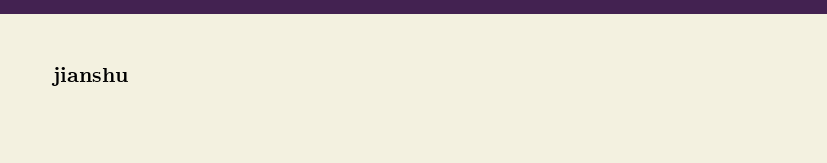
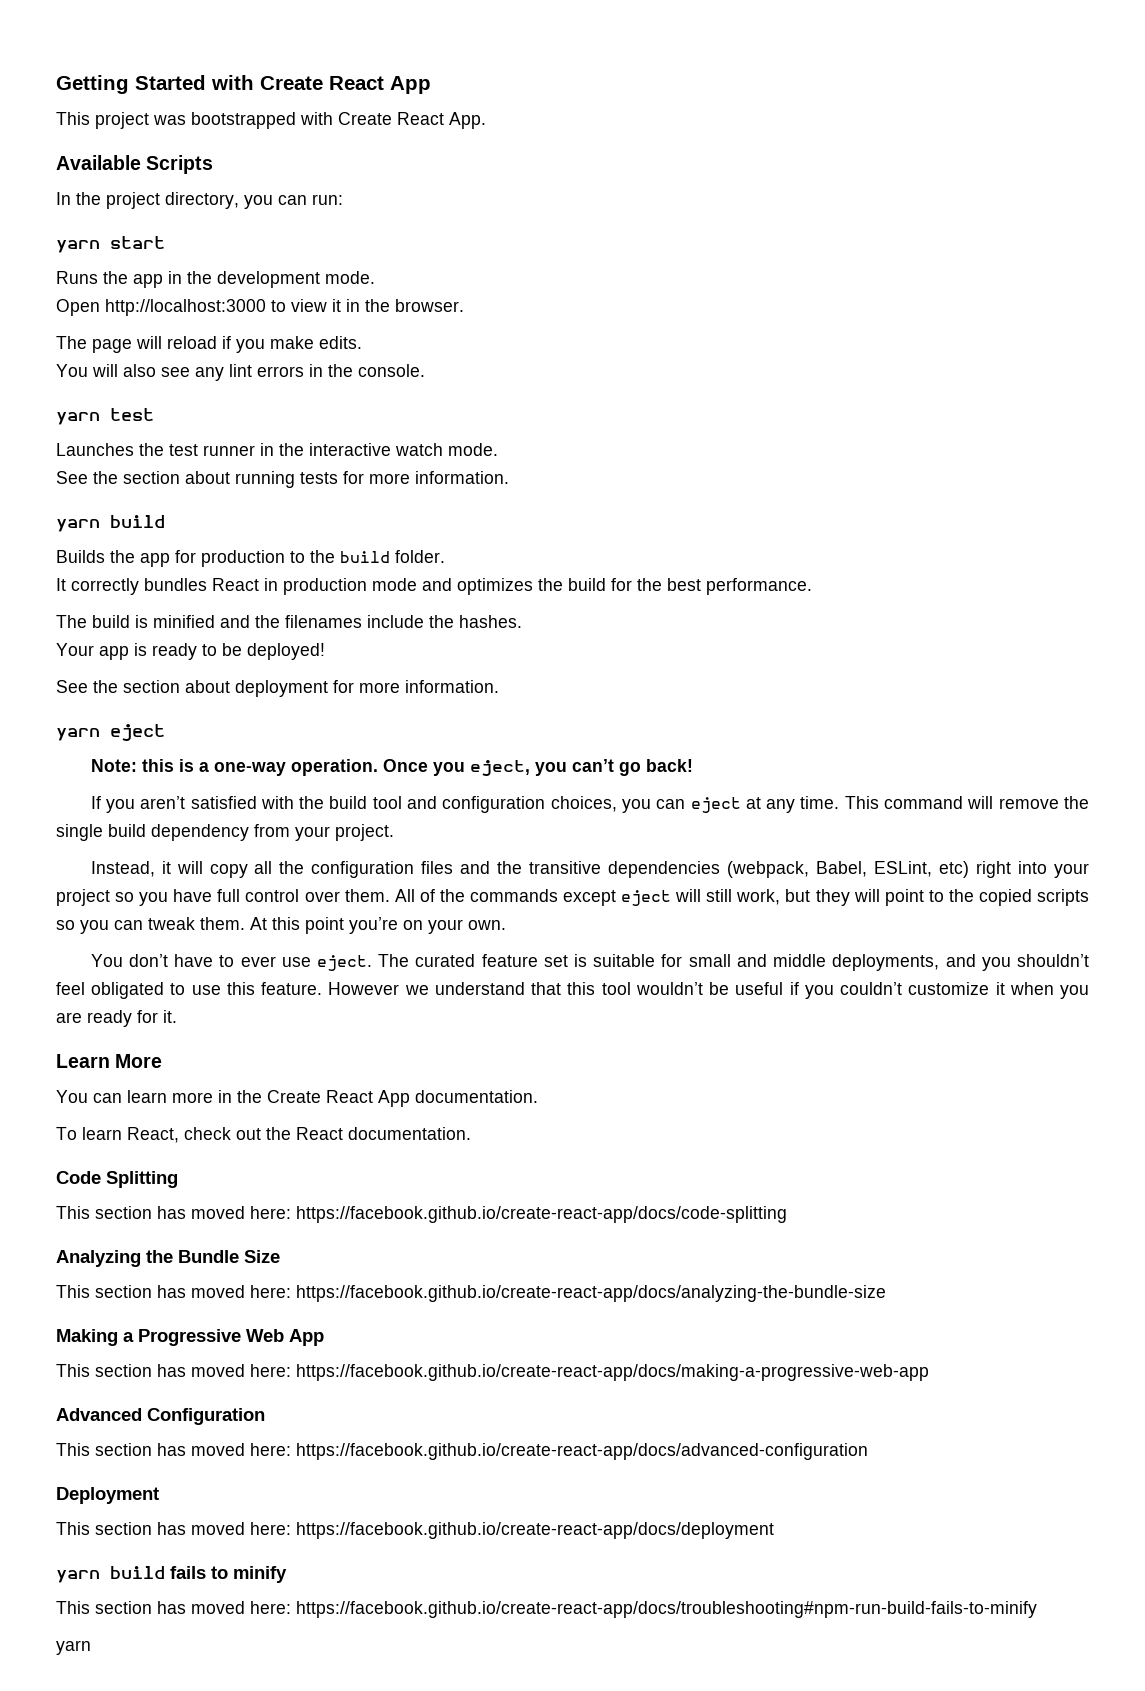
- jianshu
+ Getting Started with Create React App
+ This project was bootstrapped with Create React App.
+ Available Scripts
+ In the project directory, you can run:
+ yarn start
+ Runs the app in the development mode.
+ Open http://localhost:3000 to view it in the browser.
+ The page will reload if you make edits.
+ You will also see any lint errors in the console.
+ yarn test
+ Launches the test runner in the interactive watch mode.
+ See the section about running tests for more information.
+ yarn build
+ Builds the app for production to the build folder.
+ It correctly bundles React in production mode and optimizes the build for the best performance.
+ The build is minified and the filenames include the hashes.
+ Your app is ready to be deployed!
+ See the section about deployment for more information.
+ yarn eject
+ Note: this is a one-way operation. Once you eject, you can’t go back!
+ If you aren’t satisfied with the build tool and configuration choices, you can eject at any time. This command will remove the single build dependency from your project.
+ Instead, it will copy all the configuration files and the transitive dependencies (webpack, Babel, ESLint, etc) right into your project so you have full control over them. All of the commands except eject will still work, but they will point to the copied scripts so you can tweak them. At this point you’re on your own.
+ You don’t have to ever use eject. The curated feature set is suitable for small and middle deployments, and you shouldn’t feel obligated to use this feature. However we understand that this tool wouldn’t be useful if you couldn’t customize it when you are ready for it.
+ Learn More
+ You can learn more in the Create React App documentation.
+ To learn React, check out the React documentation.
+ Code Splitting
+ This section has moved here: https://facebook.github.io/create-react-app/docs/code-splitting
+ Analyzing the Bundle Size
+ This section has moved here: https://facebook.github.io/create-react-app/docs/analyzing-the-bundle-size
+ Making a Progressive Web App
+ This section has moved here: https://facebook.github.io/create-react-app/docs/making-a-progressive-web-app
+ Advanced Configuration
+ This section has moved here: https://facebook.github.io/create-react-app/docs/advanced-configuration
+ Deployment
+ This section has moved here: https://facebook.github.io/create-react-app/docs/deployment
+ yarn build fails to minify
+ This section has moved here: https://facebook.github.io/create-react-app/docs/troubleshooting#npm-run-build-fails-to-minify
+ yarn

